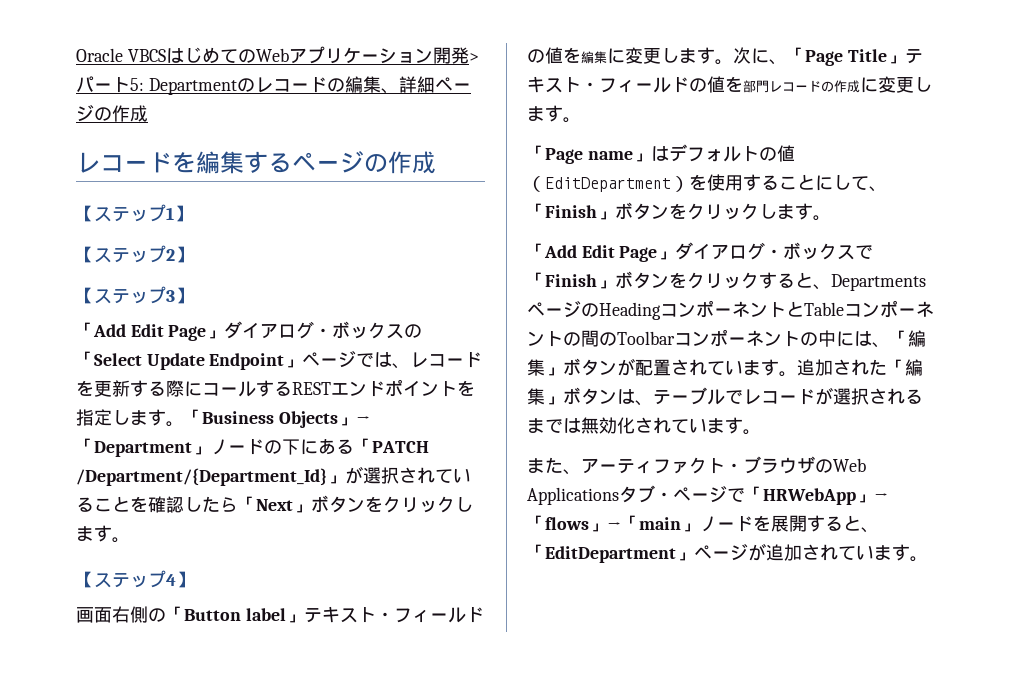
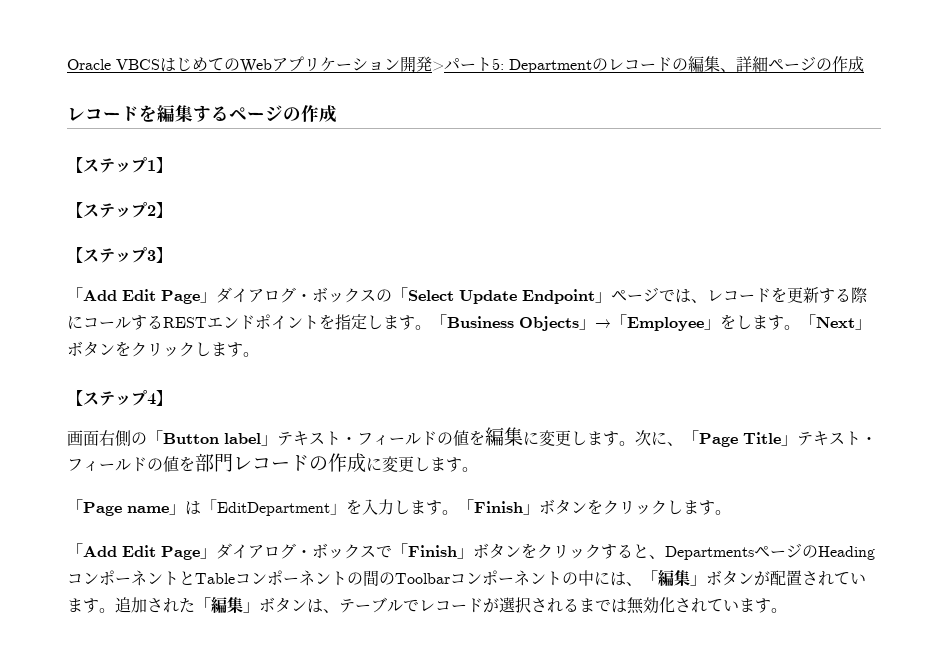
- 「Business Objects」→「Department」ノードの下にある「PATCH /Department/{Department_Id}」が選択されていることを確認したら「Next」ボタンをクリックします。
+ 「Business Objects」→「Employee」をします。「Next」ボタンをクリックします。
- 「Page name」はデフォルトの値（EditDepartment）を使用することにして、「Finish」ボタンをクリックします。
+ 「Page name」は「EditDepartment」を入力します。「Finish」ボタンをクリックします。
- また、アーティファクト・ブラウザのWeb Applicationsタブ・ページで「HRWebApp」→「flows」→「main」ノードを展開すると、「EditDepartment」ページが追加されています。

